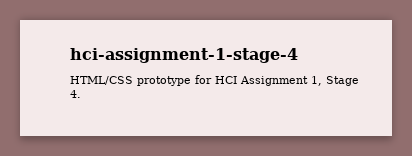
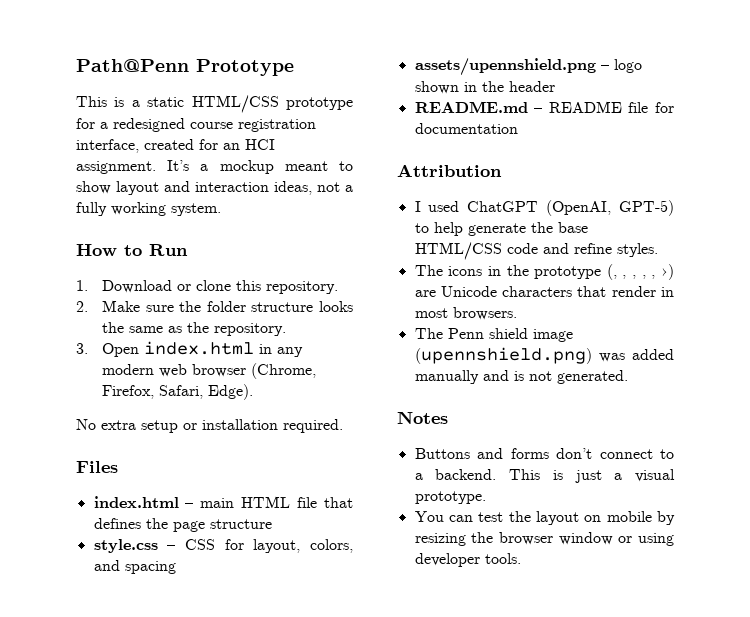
- hci-assignment-1-stage-4
- HTML/CSS prototype for HCI Assignment 1, Stage 4.
+ Path@Penn Prototype
+ This is a static HTML/CSS prototype for a redesigned course registration interface, created for an HCI assignment. It’s a mockup meant to show layout and interaction ideas, not a fully working system.
+ How to Run
+ 1. Download or clone this repository.
+ 2. Make sure the folder structure looks the same as the repository.
+ 3. Open index.html in any modern web browser (Chrome, Firefox, Safari, Edge).
+ No extra setup or installation required.
+ Files
+ index.html – main HTML file that defines the page structure
+ style.css – CSS for layout, colors, and spacing
+ assets/upennshield.png – logo shown in the header
+ README.md – README file for documentation
+ Attribution
+ I used ChatGPT (OpenAI, GPT-5) to help generate the base HTML/CSS code and refine styles.
+ The icons in the prototype (, , , , , ›) are Unicode characters that render in most browsers.
+ The Penn shield image (upennshield.png) was added manually and is not generated.
+ Notes
+ Buttons and forms don’t connect to a backend. This is just a visual prototype.
+ You can test the layout on mobile by resizing the browser window or using developer tools.

